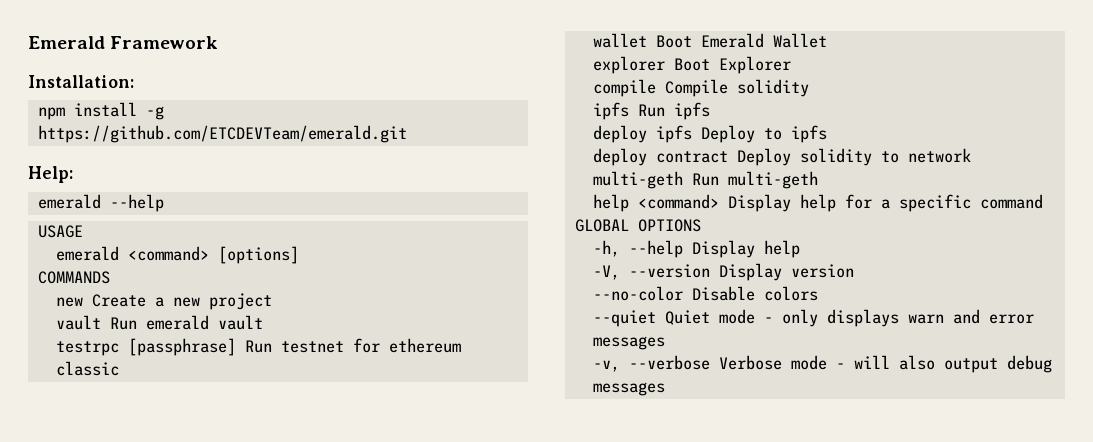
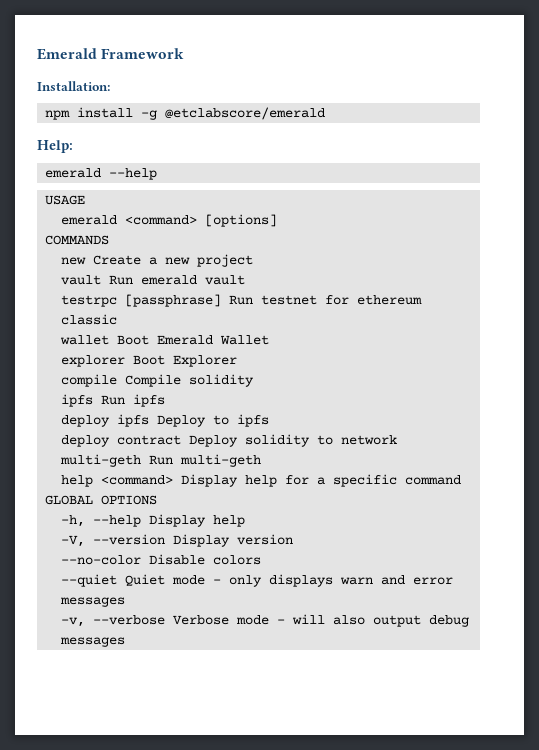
- npm install -g https://github.com/ETCDEVTeam/emerald.git
+ npm install -g @etclabscore/emerald

